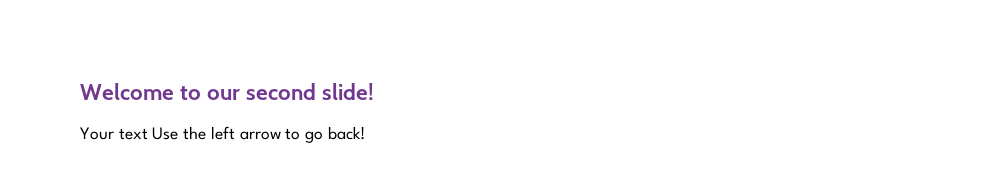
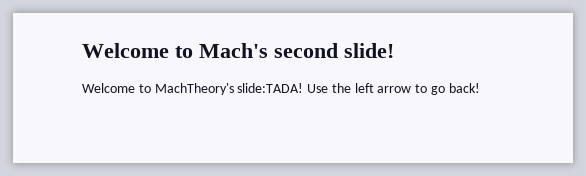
- Welcome to our second slide!
+ Welcome to Mach's second slide!
- Your text Use the left arrow to go back!
+ Welcome to MachTheory's slide:TADA! Use the left arrow to go back!

